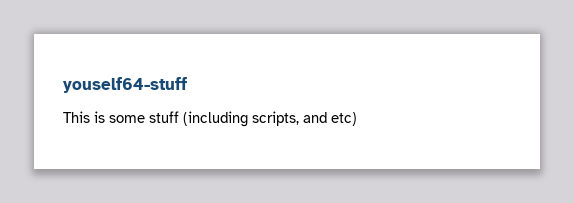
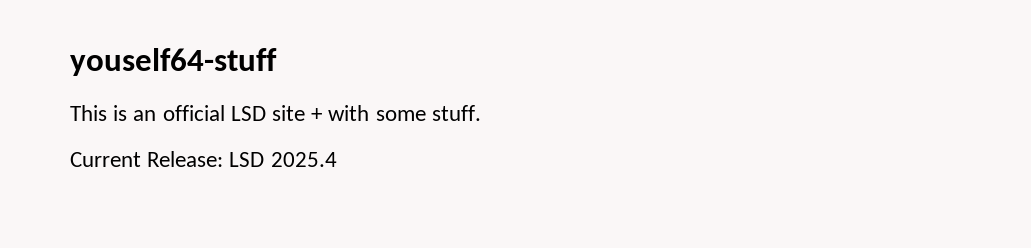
- This is some stuff (including scripts, and etc)
+ This is an official LSD site + with some stuff.
+ Current Release: LSD 2025.4

